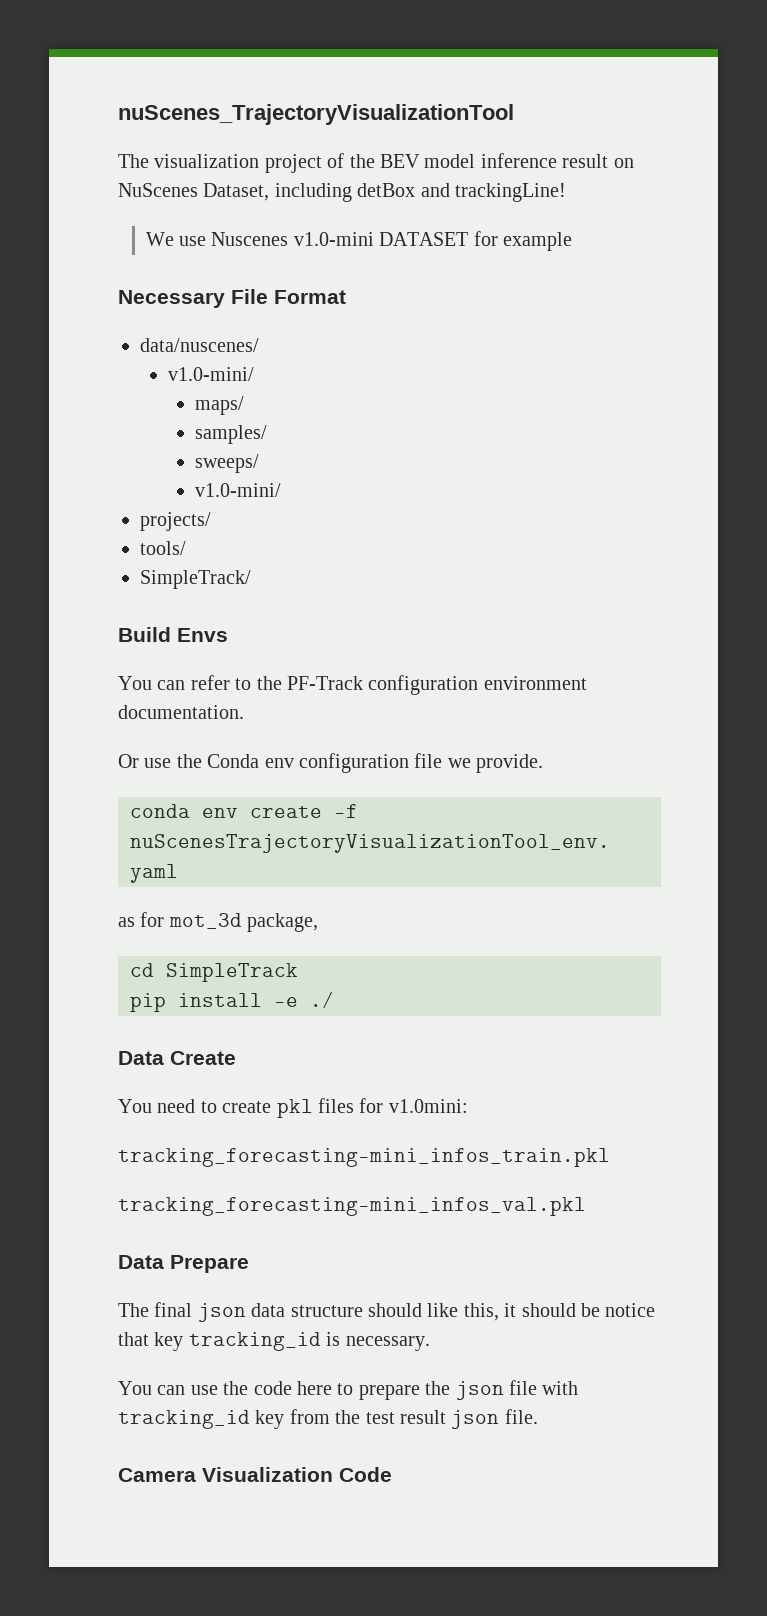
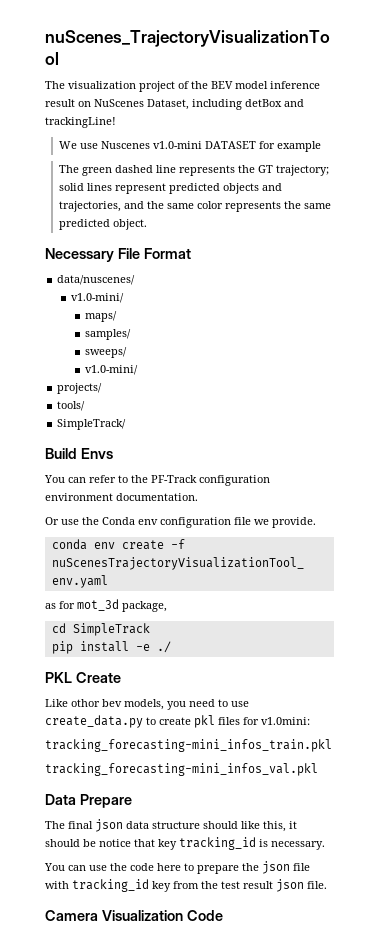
+ The green dashed line represents the GT trajectory; solid lines represent predicted objects and trajectories, and the same color represents the same predicted object.
- Data Create
+ PKL Create
- You need to create pkl files for v1.0mini:
+ Like othor bev models, you need to use create_data.py to create pkl files for v1.0mini:

